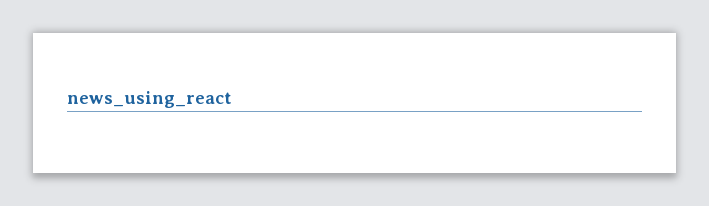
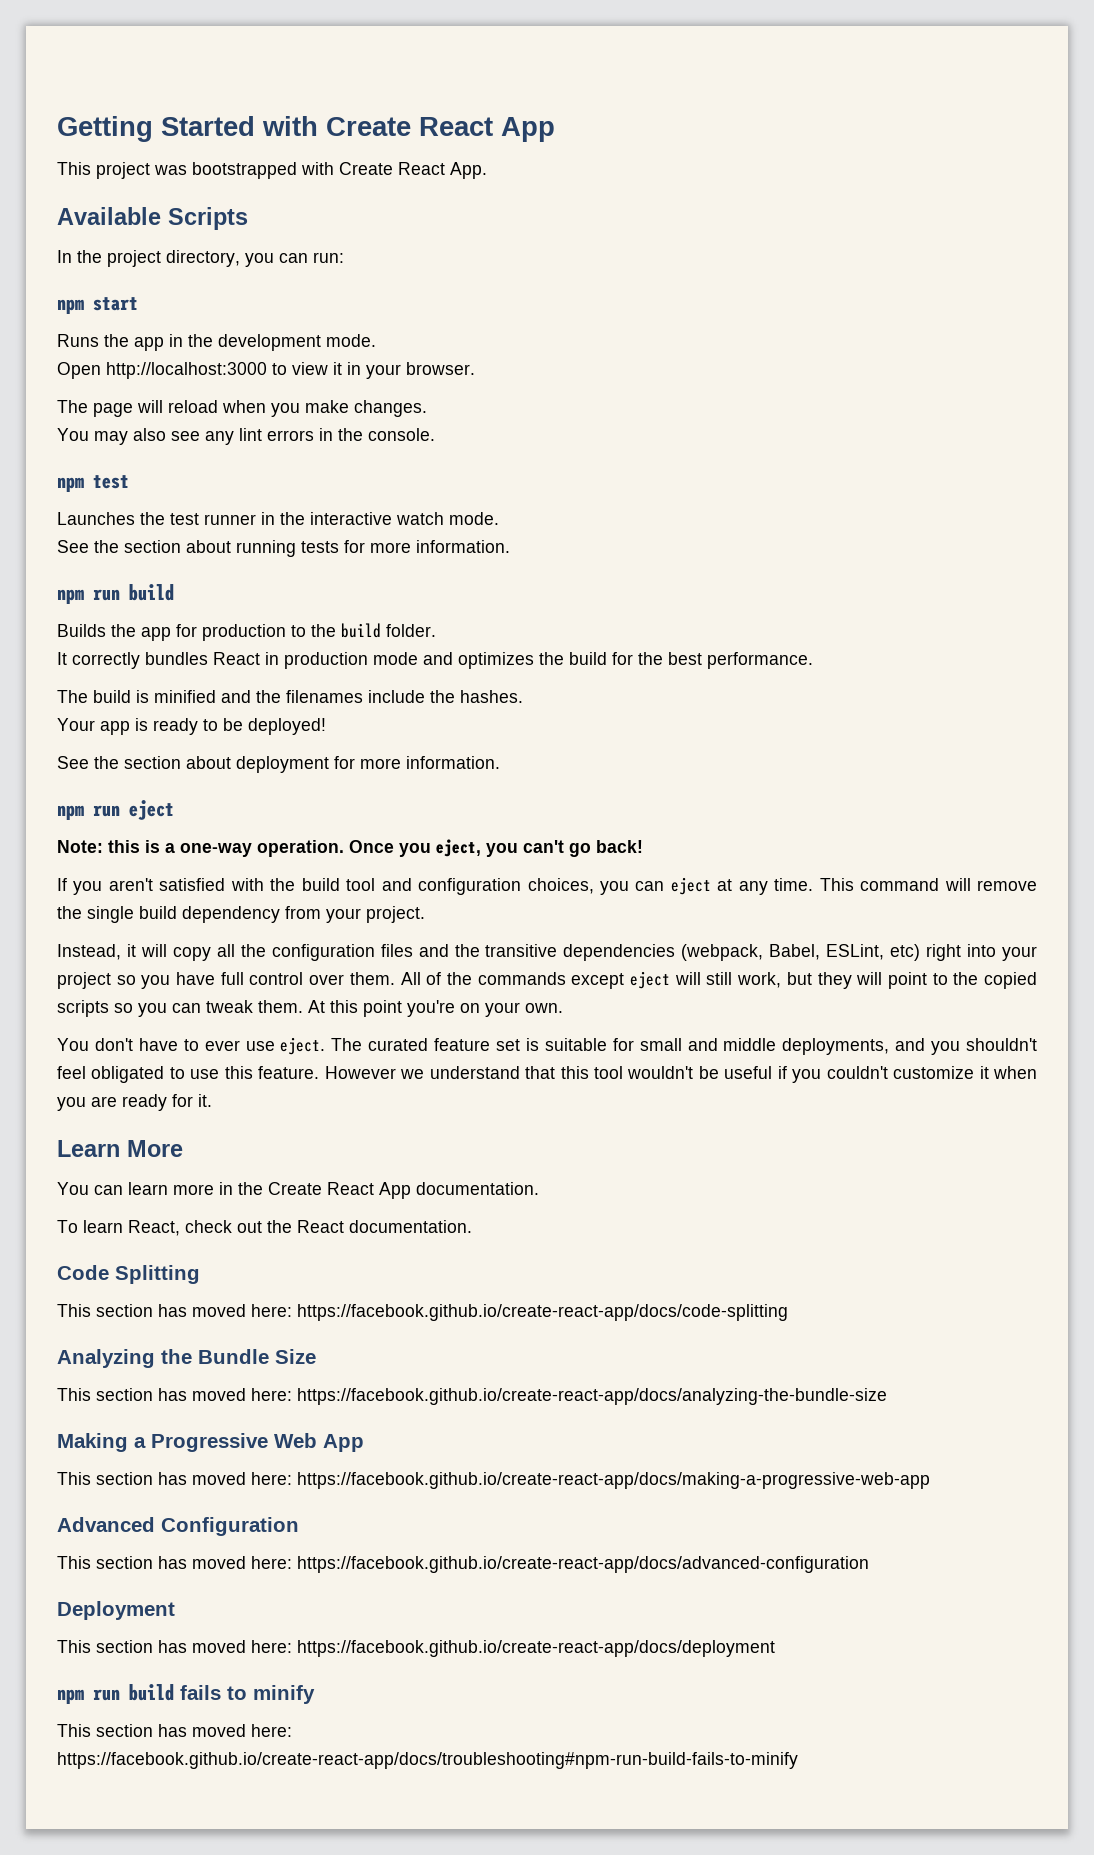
- news_using_react
+ Getting Started with Create React App
+ This project was bootstrapped with Create React App.
+ Available Scripts
+ In the project directory, you can run:
+ npm start
+ Runs the app in the development mode.
+ Open http://localhost:3000 to view it in your browser.
+ The page will reload when you make changes.
+ You may also see any lint errors in the console.
+ npm test
+ Launches the test runner in the interactive watch mode.
+ See the section about running tests for more information.
+ npm run build
+ Builds the app for production to the build folder.
+ It correctly bundles React in production mode and optimizes the build for the best performance.
+ The build is minified and the filenames include the hashes.
+ Your app is ready to be deployed!
+ See the section about deployment for more information.
+ npm run eject
+ Note: this is a one-way operation. Once you eject, you can't go back!
+ If you aren't satisfied with the build tool and configuration choices, you can eject at any time. This command will remove the single build dependency from your project.
+ Instead, it will copy all the configuration files and the transitive dependencies (webpack, Babel, ESLint, etc) right into your project so you have full control over them. All of the commands except eject will still work, but they will point to the copied scripts so you can tweak them. At this point you're on your own.
+ You don't have to ever use eject. The curated feature set is suitable for small and middle deployments, and you shouldn't feel obligated to use this feature. However we understand that this tool wouldn't be useful if you couldn't customize it when you are ready for it.
+ Learn More
+ You can learn more in the Create React App documentation.
+ To learn React, check out the React documentation.
+ Code Splitting
+ This section has moved here: https://facebook.github.io/create-react-app/docs/code-splitting
+ Analyzing the Bundle Size
+ This section has moved here: https://facebook.github.io/create-react-app/docs/analyzing-the-bundle-size
+ Making a Progressive Web App
+ This section has moved here: https://facebook.github.io/create-react-app/docs/making-a-progressive-web-app
+ Advanced Configuration
+ This section has moved here: https://facebook.github.io/create-react-app/docs/advanced-configuration
+ Deployment
+ This section has moved here: https://facebook.github.io/create-react-app/docs/deployment
+ npm run build fails to minify
+ This section has moved here: https://facebook.github.io/create-react-app/docs/troubleshooting#npm-run-build-fails-to-minify

